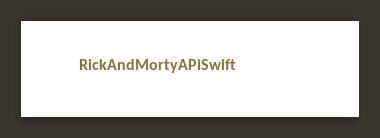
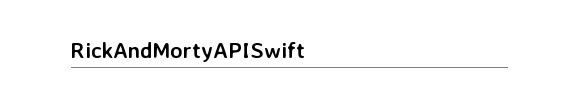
- RickAndMortyAPiSwift
+ RickAndMortyAPISwift

